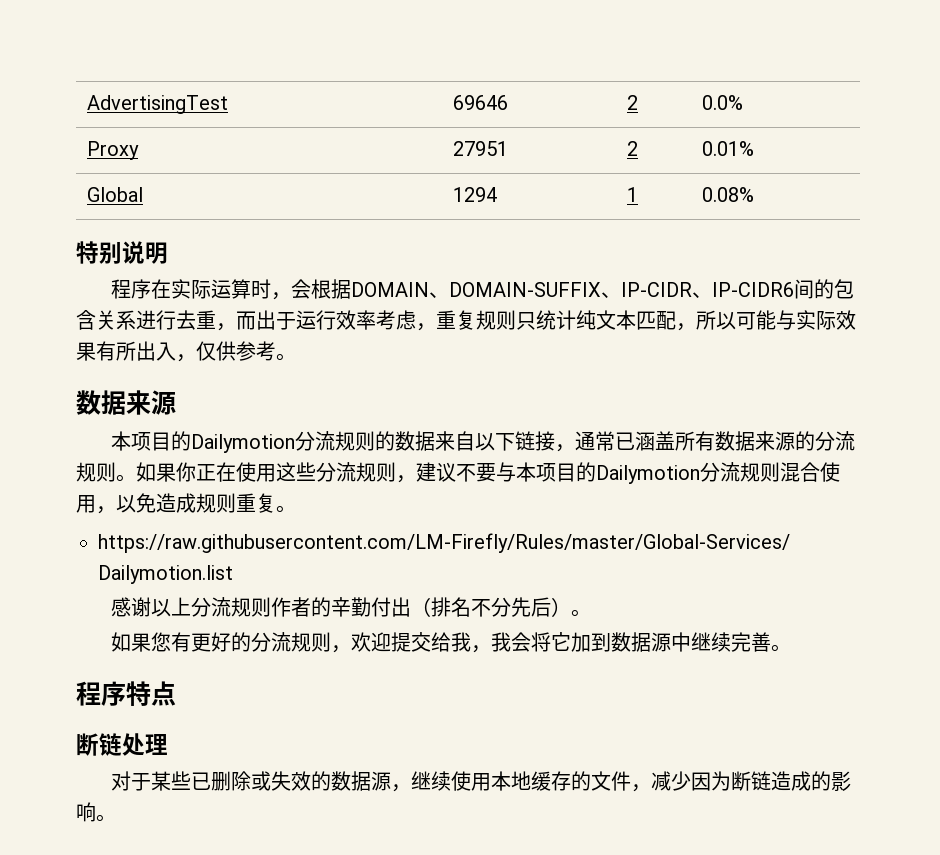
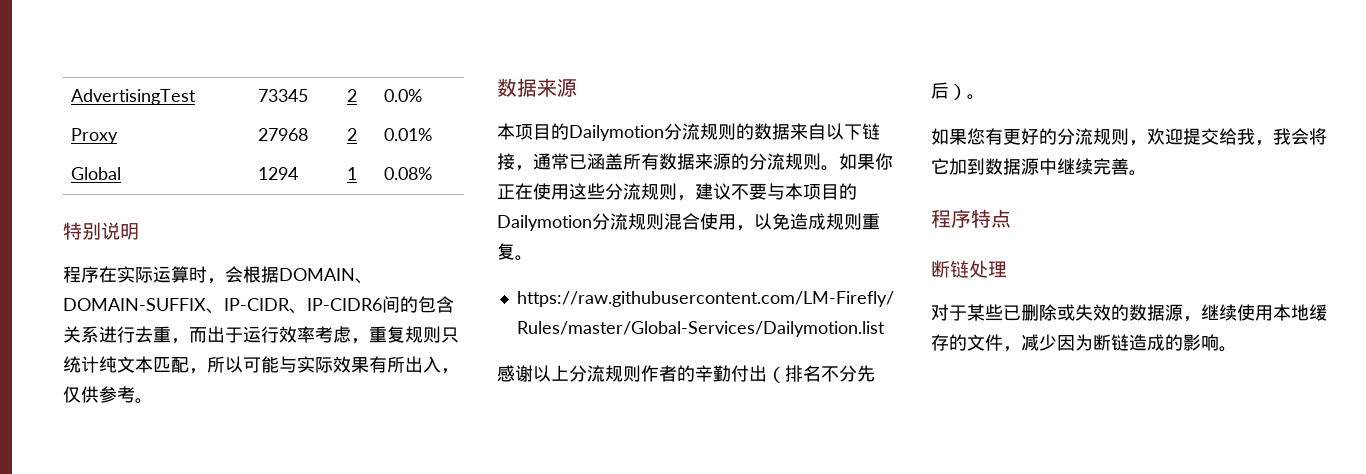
- AdvertisingTest | 69646 | 2 | 0.0%
+ AdvertisingTest | 73345 | 2 | 0.0%
- Proxy | 27951 | 2 | 0.01%
+ Proxy | 27968 | 2 | 0.01%

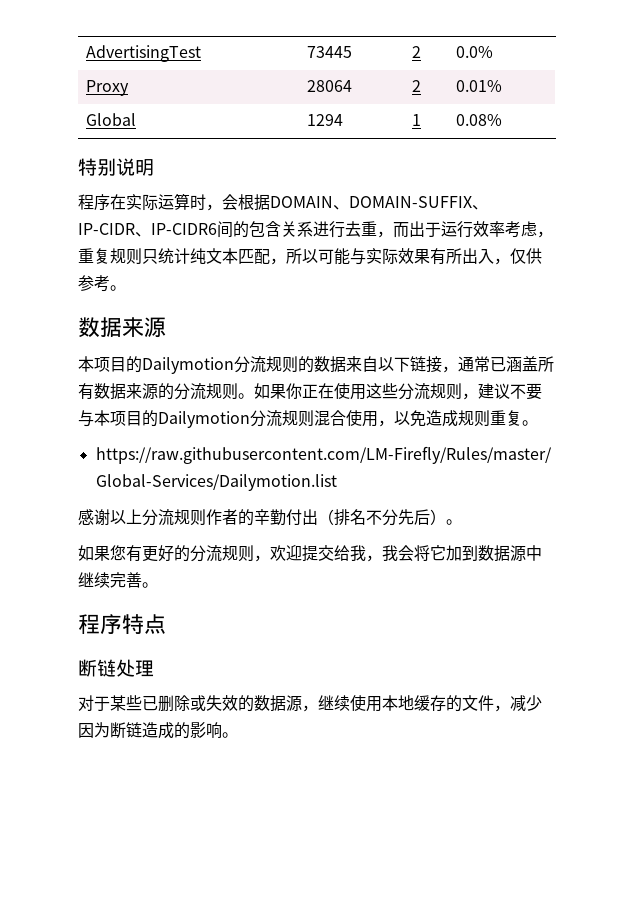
- AdvertisingTest | 73345 | 2 | 0.0%
+ AdvertisingTest | 73445 | 2 | 0.0%
- Proxy | 27968 | 2 | 0.01%
+ Proxy | 28064 | 2 | 0.01%

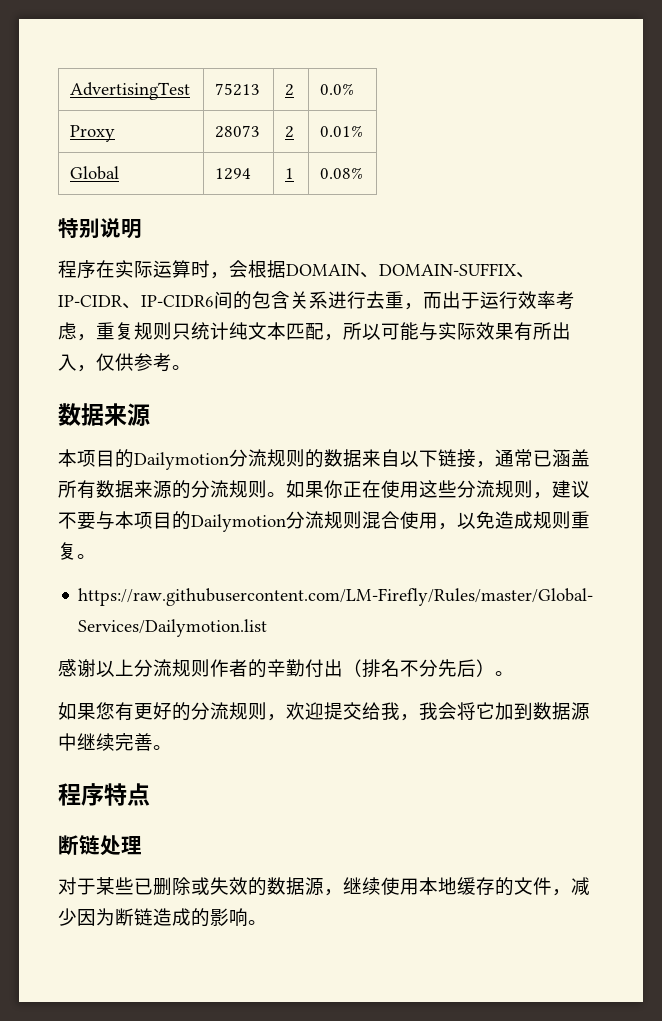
- AdvertisingTest | 73445 | 2 | 0.0%
+ AdvertisingTest | 75213 | 2 | 0.0%
- Proxy | 28064 | 2 | 0.01%
+ Proxy | 28073 | 2 | 0.01%

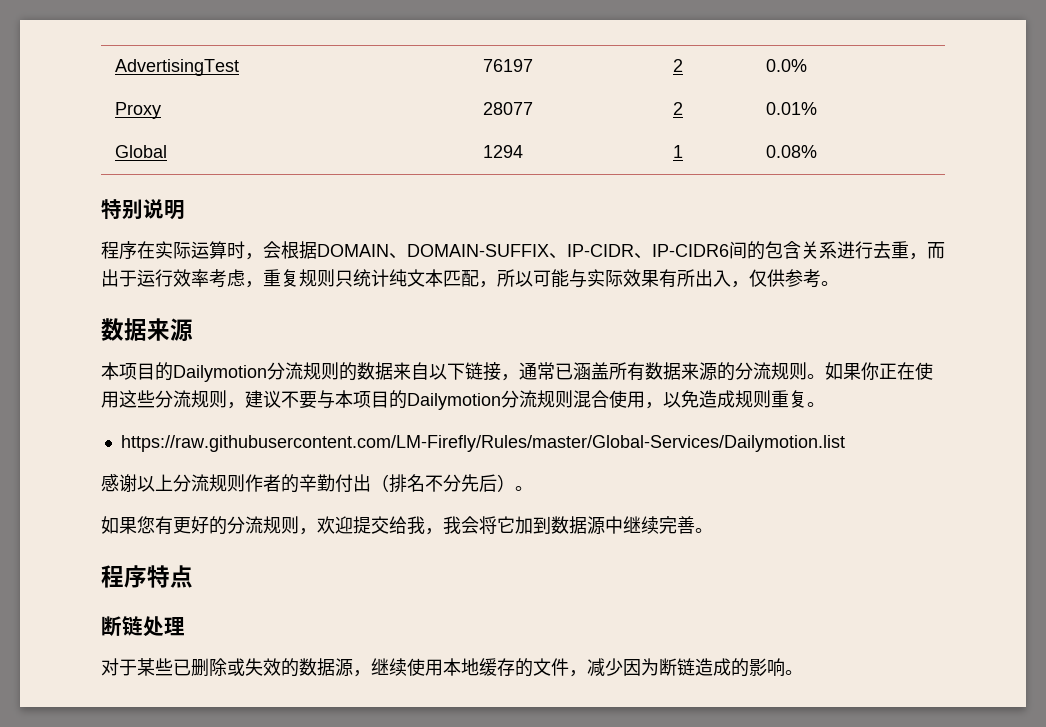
- AdvertisingTest | 75213 | 2 | 0.0%
+ AdvertisingTest | 76197 | 2 | 0.0%
- Proxy | 28073 | 2 | 0.01%
+ Proxy | 28077 | 2 | 0.01%

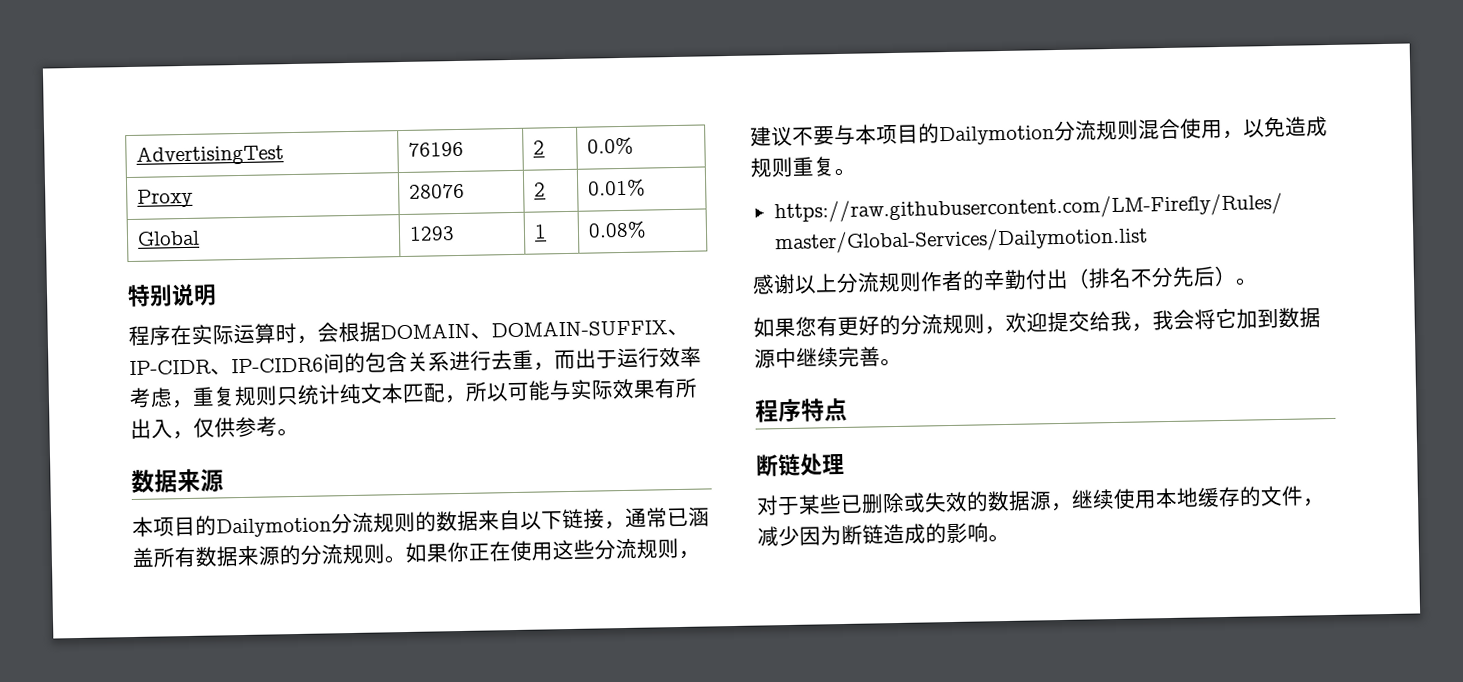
- AdvertisingTest | 76197 | 2 | 0.0%
+ AdvertisingTest | 76196 | 2 | 0.0%
- Proxy | 28077 | 2 | 0.01%
+ Proxy | 28076 | 2 | 0.01%
- Global | 1294 | 1 | 0.08%
+ Global | 1293 | 1 | 0.08%

